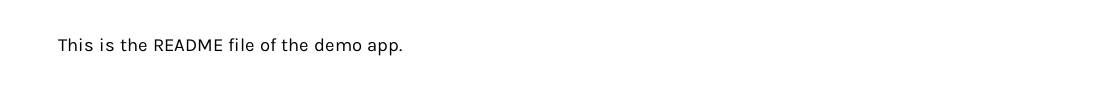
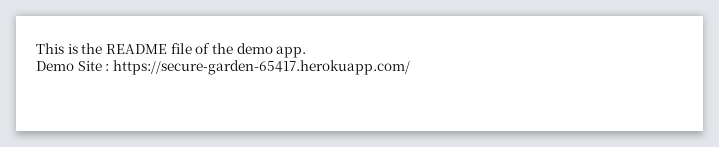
+ Demo Site : https://secure-garden-65417.herokuapp.com/

